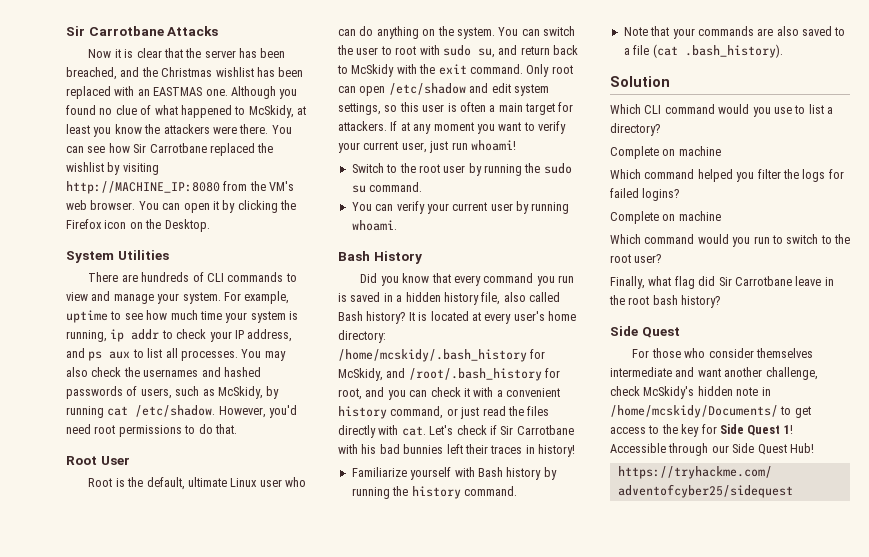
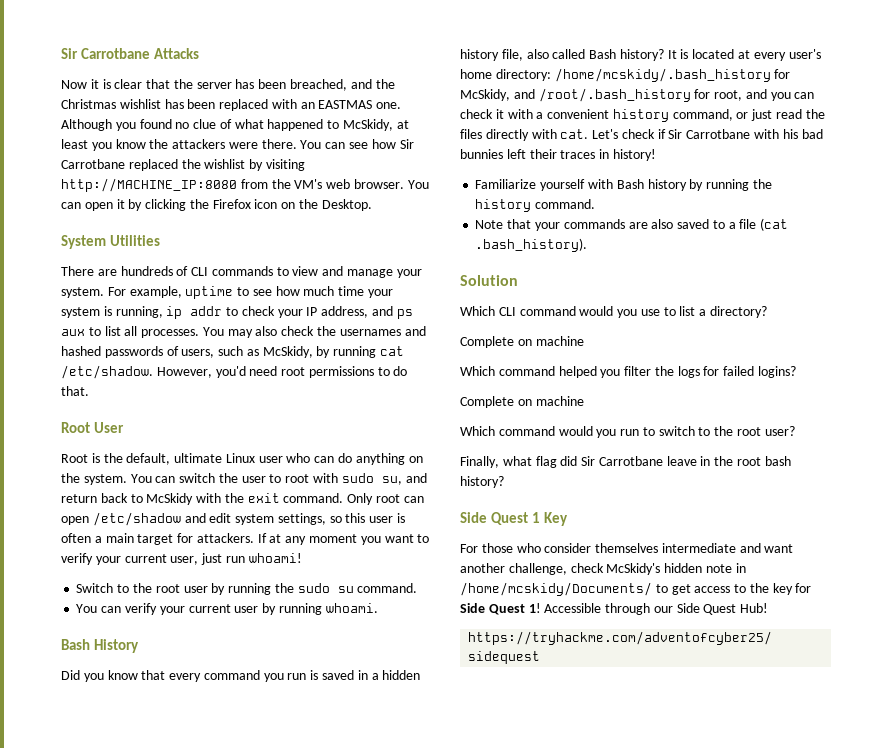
  Finally, what flag did Sir Carrotbane leave in the root bash history?
- Side Quest
+ Side Quest 1 Key

